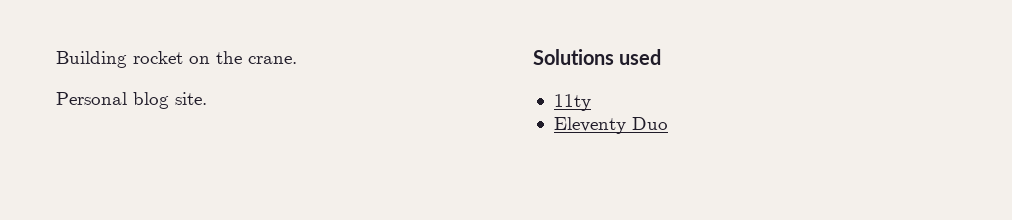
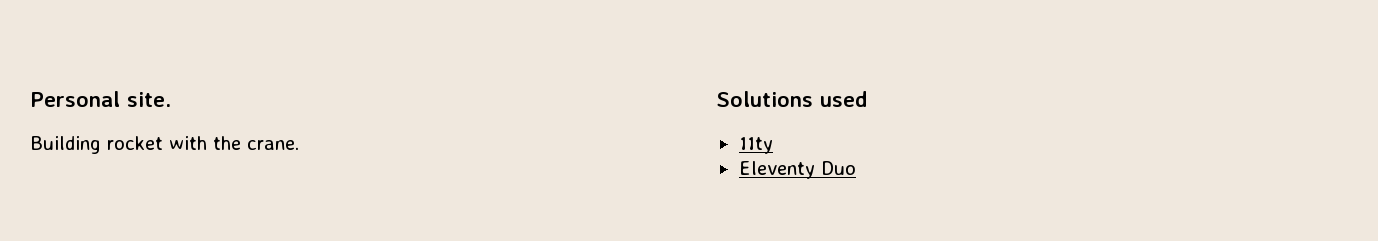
+ Personal site.
- Building rocket on the crane.
+ Building rocket with the crane.
- Personal blog site.

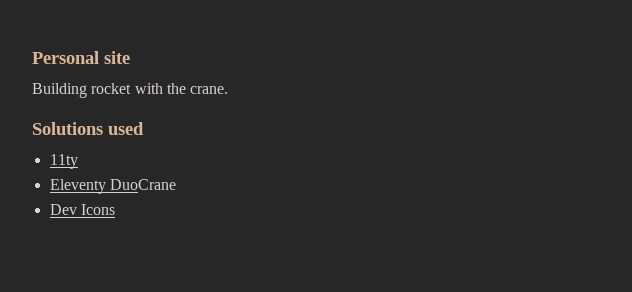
- Personal site.
+ Personal site
- Eleventy Duo
+ Eleventy DuoCrane
+ Dev Icons

